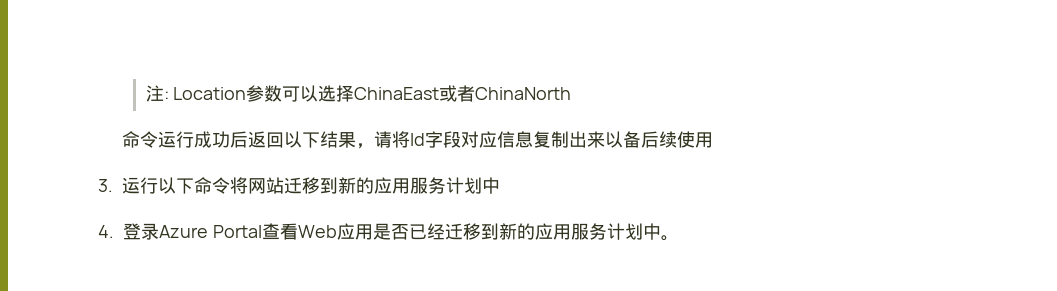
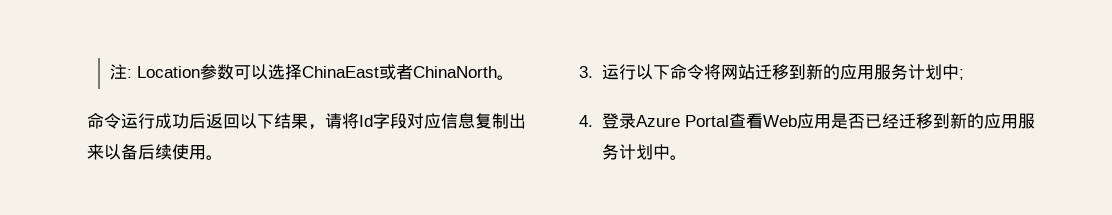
- 注: Location参数可以选择ChinaEast或者ChinaNorth
+ 注: Location参数可以选择ChinaEast或者ChinaNorth。
- 命令运行成功后返回以下结果，请将Id字段对应信息复制出来以备后续使用
+ 命令运行成功后返回以下结果，请将Id字段对应信息复制出来以备后续使用。
- 3.运行以下命令将网站迁移到新的应用服务计划中
+ 3.运行以下命令将网站迁移到新的应用服务计划中;

